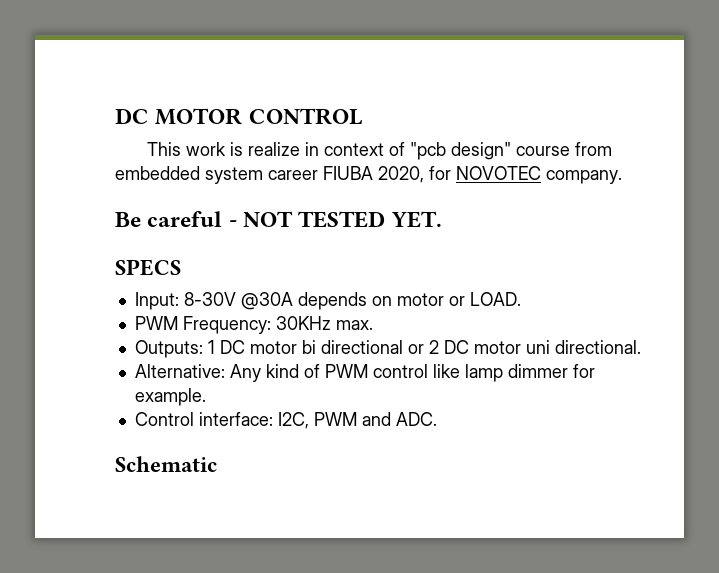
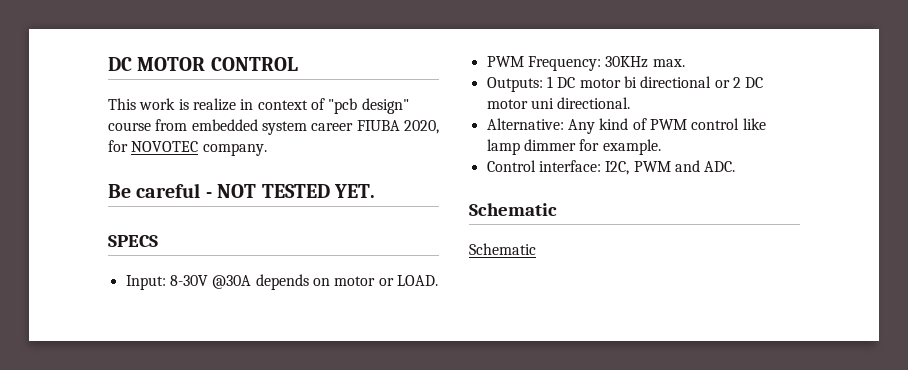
  Control interface: I2C, PWM and ADC.
+ Schematic

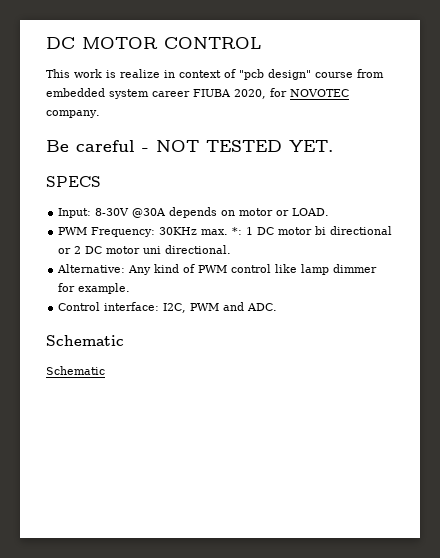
- PWM Frequency: 30KHz max.
- Outputs: 1 DC motor bi directional or 2 DC motor uni directional.
+ PWM Frequency: 30KHz max. *: 1 DC motor bi directional or 2 DC motor uni directional.

